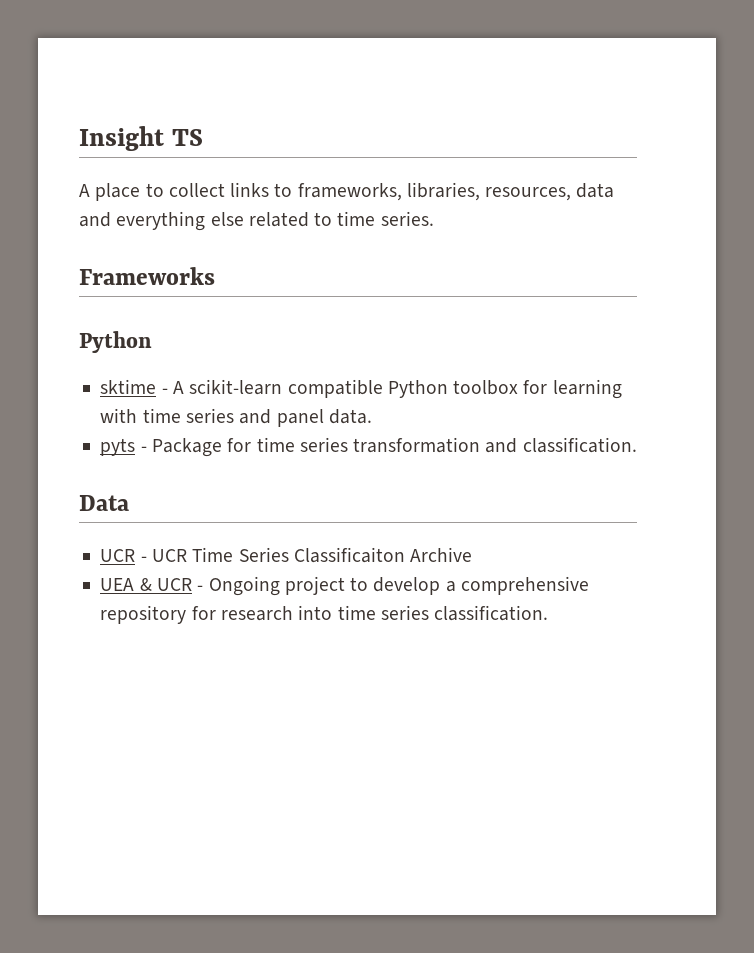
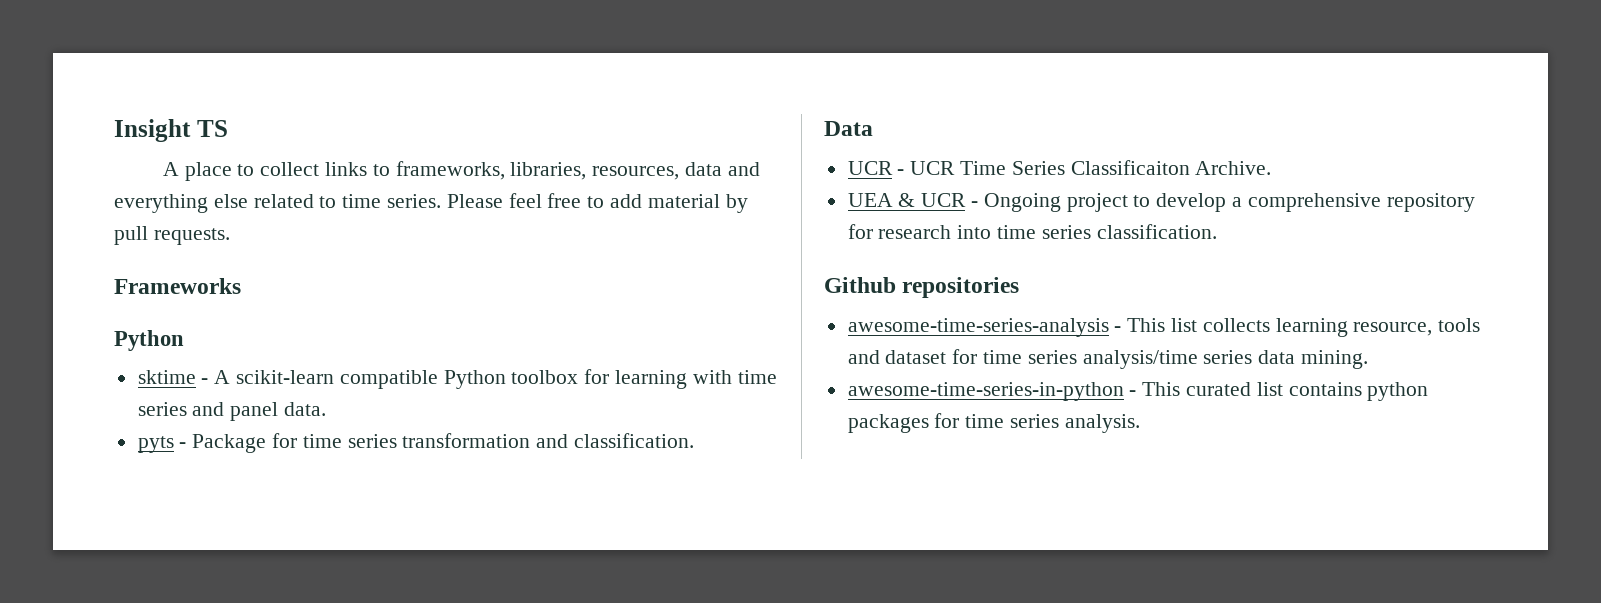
+ Please feel free to add material by pull requests.
- UCR - UCR Time Series Classificaiton Archive
+ UCR - UCR Time Series Classificaiton Archive.
+ Github repositories
+ awesome-time-series-analysis - This list collects learning resource, tools and dataset for time series analysis/time series data mining.
+ awesome-time-series-in-python - This curated list contains python packages for time series analysis.

